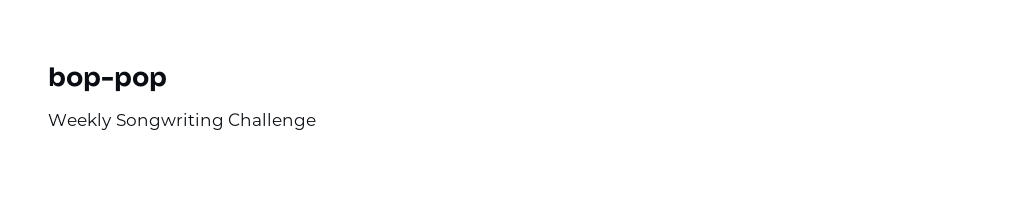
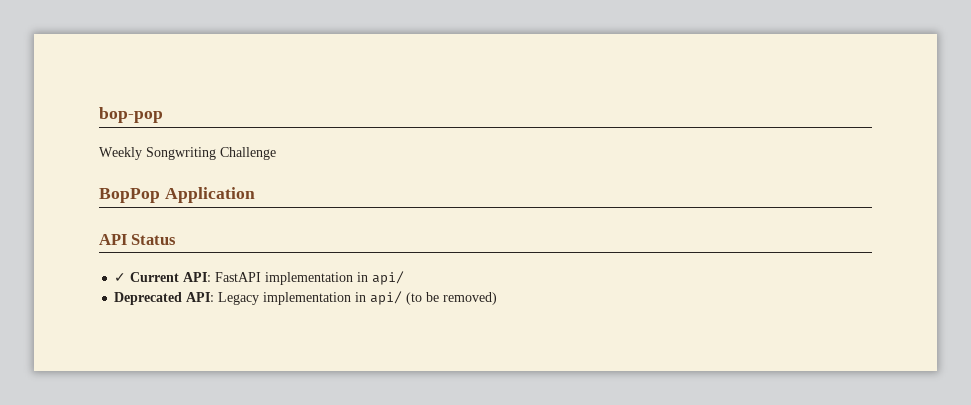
+ BopPop Application
+ API Status
+ ✓ Current API: FastAPI implementation in api/
+ Deprecated API: Legacy implementation in api/ (to be removed)

